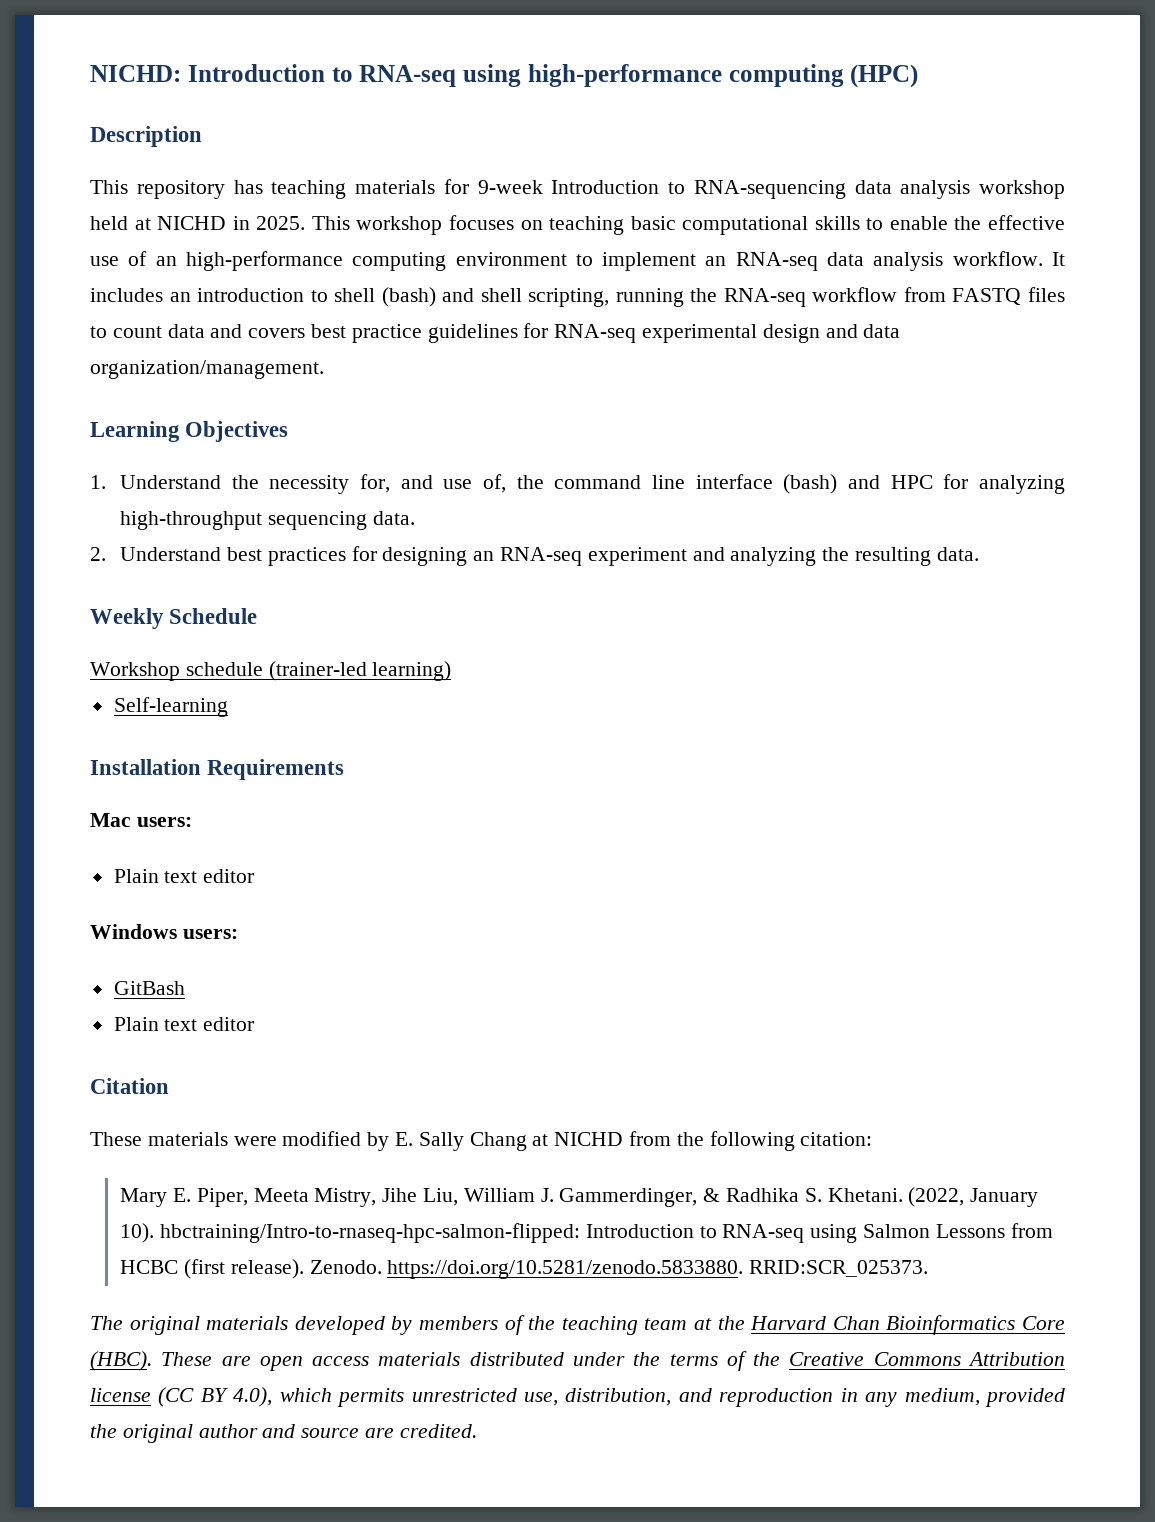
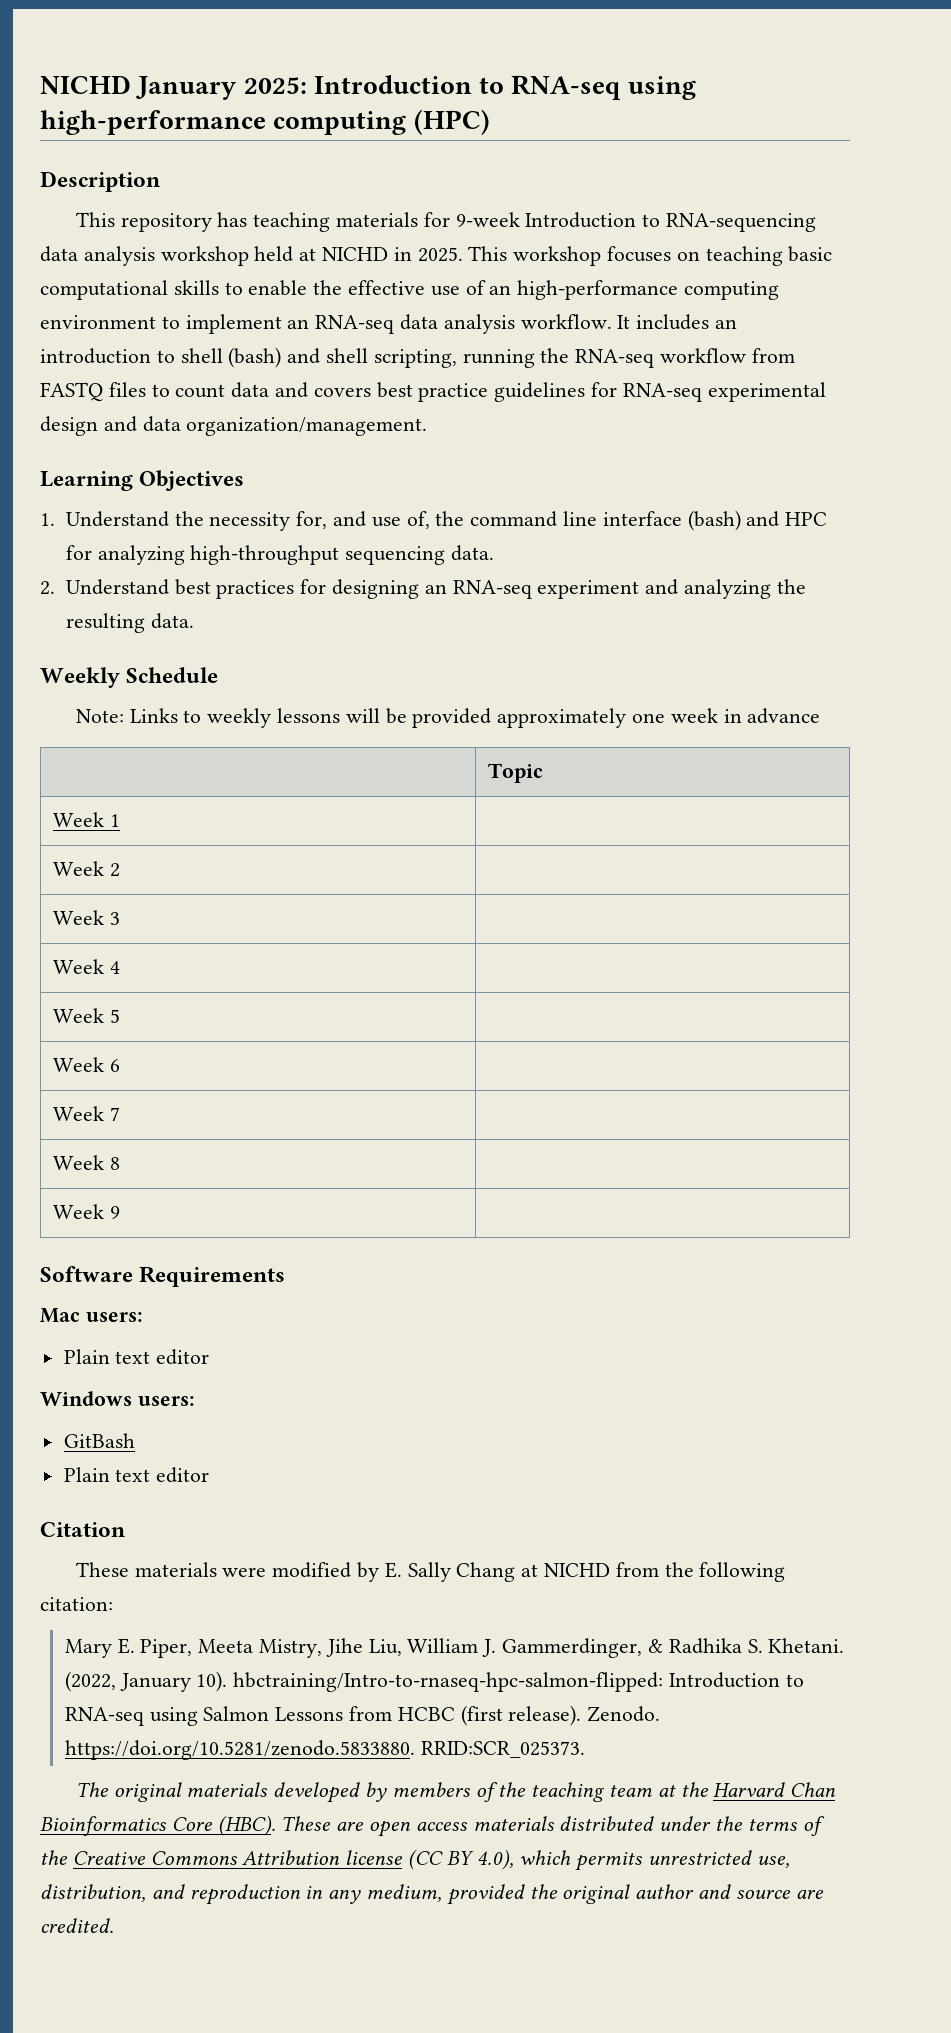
- NICHD: Introduction to RNA-seq using high-performance computing (HPC)
+ NICHD January 2025: Introduction to RNA-seq using high-performance computing (HPC)
- Workshop schedule (trainer-led learning)
- Self-learning
- Installation Requirements
+ Note: Links to weekly lessons will be provided approximately one week in advance
+ | Topic
+ Week 1 |
+ Week 2 |
+ Week 3 |
+ Week 4 |
+ Week 5 |
+ Week 6 |
+ Week 7 |
+ Week 8 |
+ Week 9 |
+ Software Requirements

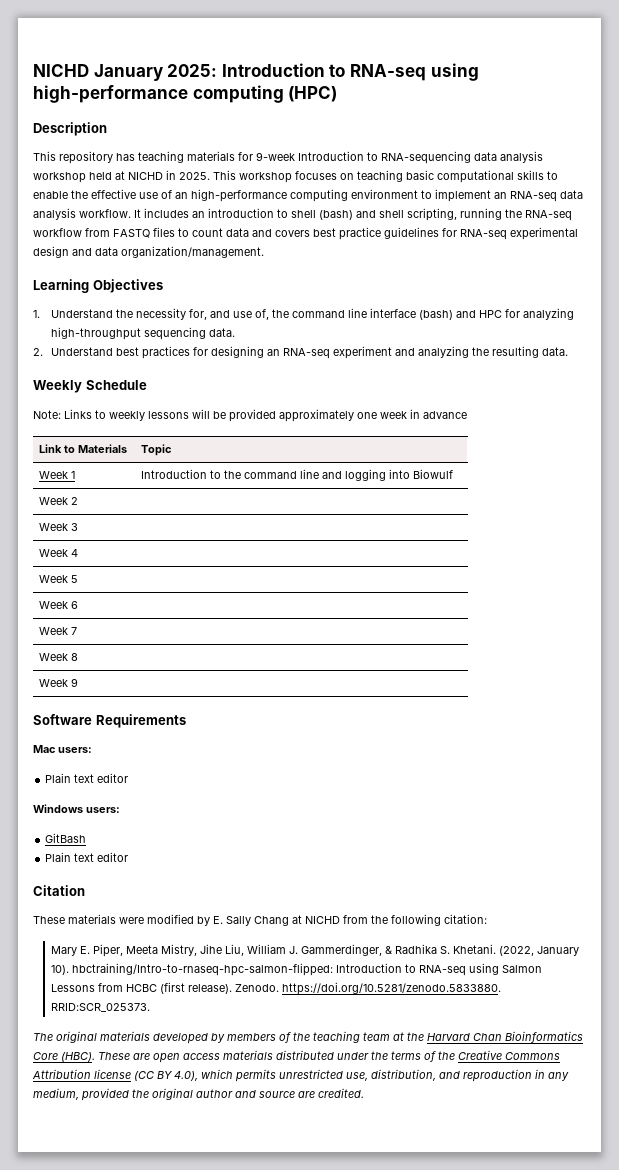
- | Topic
+ Link to Materials | Topic
- Week 1 |
+ Week 1 | Introduction to the command line and logging into Biowulf

